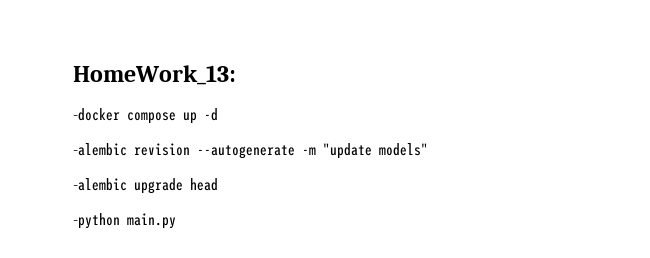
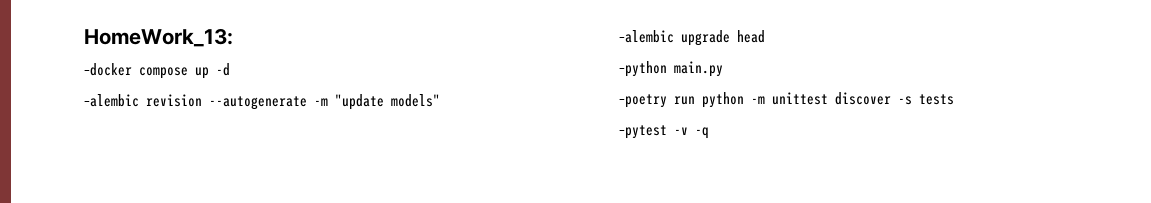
+ -poetry run python -m unittest discover -s tests
+ -pytest -v -q

